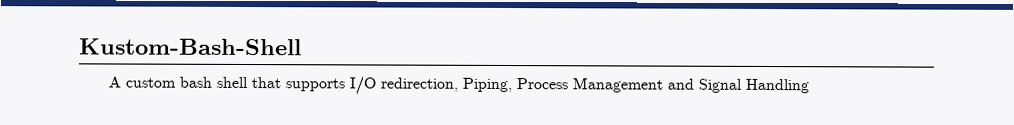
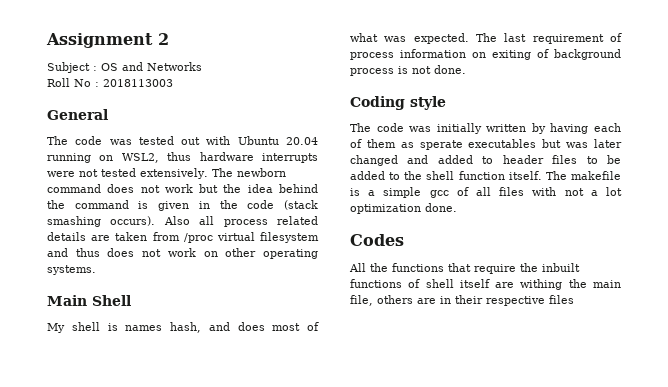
- Kustom-Bash-Shell
- A custom bash shell that supports I/O redirection, Piping, Process Management and Signal Handling
+ Assignment 2
+ Subject : OS and Networks
+ Roll No : 2018113003
+ General
+ The code was tested out with Ubuntu 20.04 running on WSL2, thus hardware interrupts were not tested extensively. The newborn command does not work but the idea behind the command is given in the code (stack smashing occurs). Also all process related details are taken from /proc virtual filesystem and thus does not work on other operating systems.
+ Main Shell
+ My shell is names hash, and does most of what was expected. The last requirement of process information on exiting of background process is not done.
+ Coding style
+ The code was initially written by having each of them as sperate executables but was later changed and added to header files to be added to the shell function itself. The makefile is a simple gcc of all files with not a lot optimization done.
+ Codes
+ All the functions that require the inbuilt functions of shell itself are withing the main file, others are in their respective files

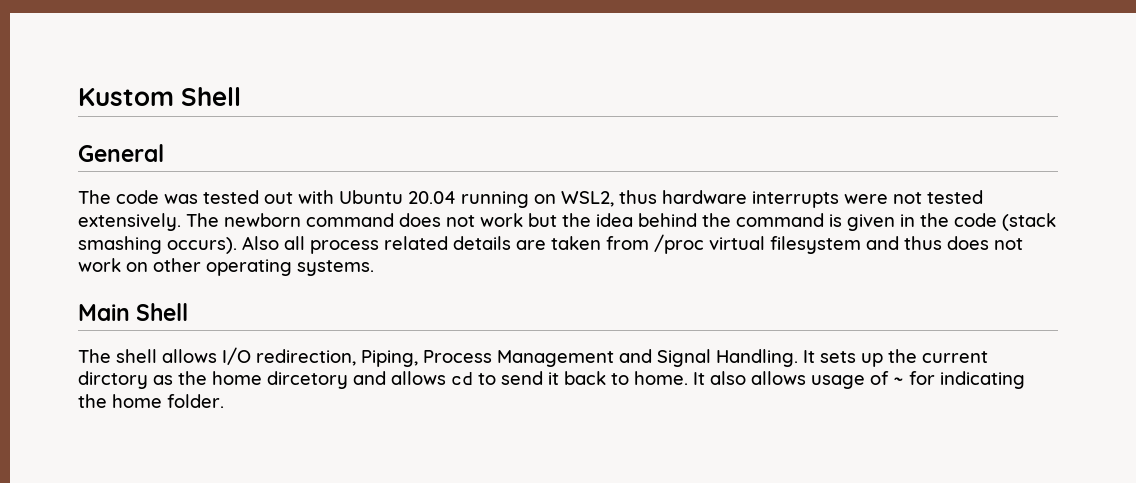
- Assignment 2
- Subject : OS and Networks
- Roll No : 2018113003
+ Kustom Shell
- My shell is names hash, and does most of what was expected. The last requirement of process information on exiting of background process is not done.
- Coding style
- The code was initially written by having each of them as sperate executables but was later changed and added to header files to be added to the shell function itself. The makefile is a simple gcc of all files with not a lot optimization done.
- Codes
- All the functions that require the inbuilt functions of shell itself are withing the main file, others are in their respective files
+ The shell allows I/O redirection, Piping, Process Management and Signal Handling. It sets up the current dirctory as the home dircetory and allows cd to send it back to home. It also allows usage of ~ for indicating the home folder.

